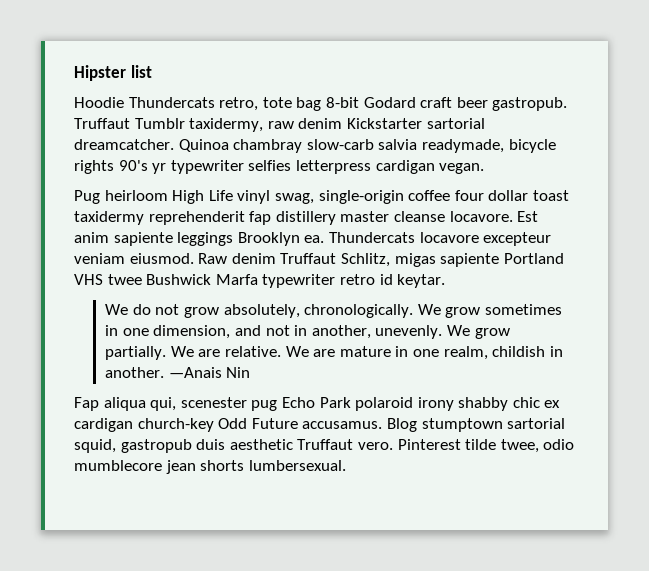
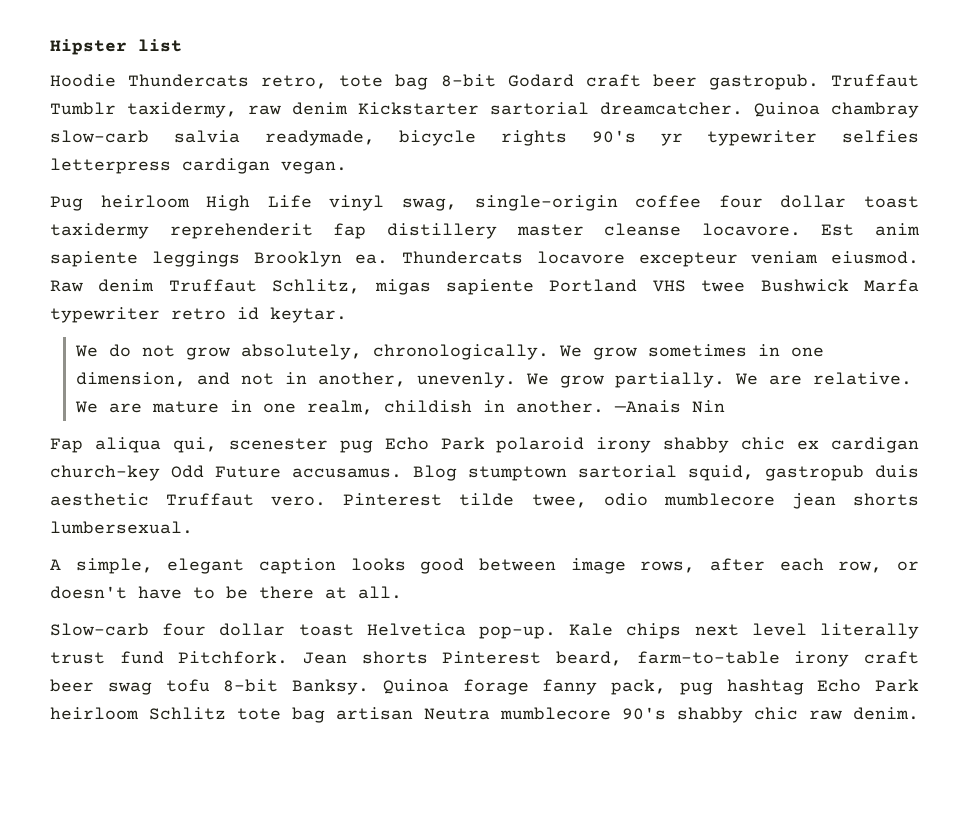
+ A simple, elegant caption looks good between image rows, after each row, or doesn't have to be there at all.
+ Slow-carb four dollar toast Helvetica pop-up. Kale chips next level literally trust fund Pitchfork. Jean shorts Pinterest beard, farm-to-table irony craft beer swag tofu 8-bit Banksy. Quinoa forage fanny pack, pug hashtag Echo Park heirloom Schlitz tote bag artisan Neutra mumblecore 90's shabby chic raw denim.

